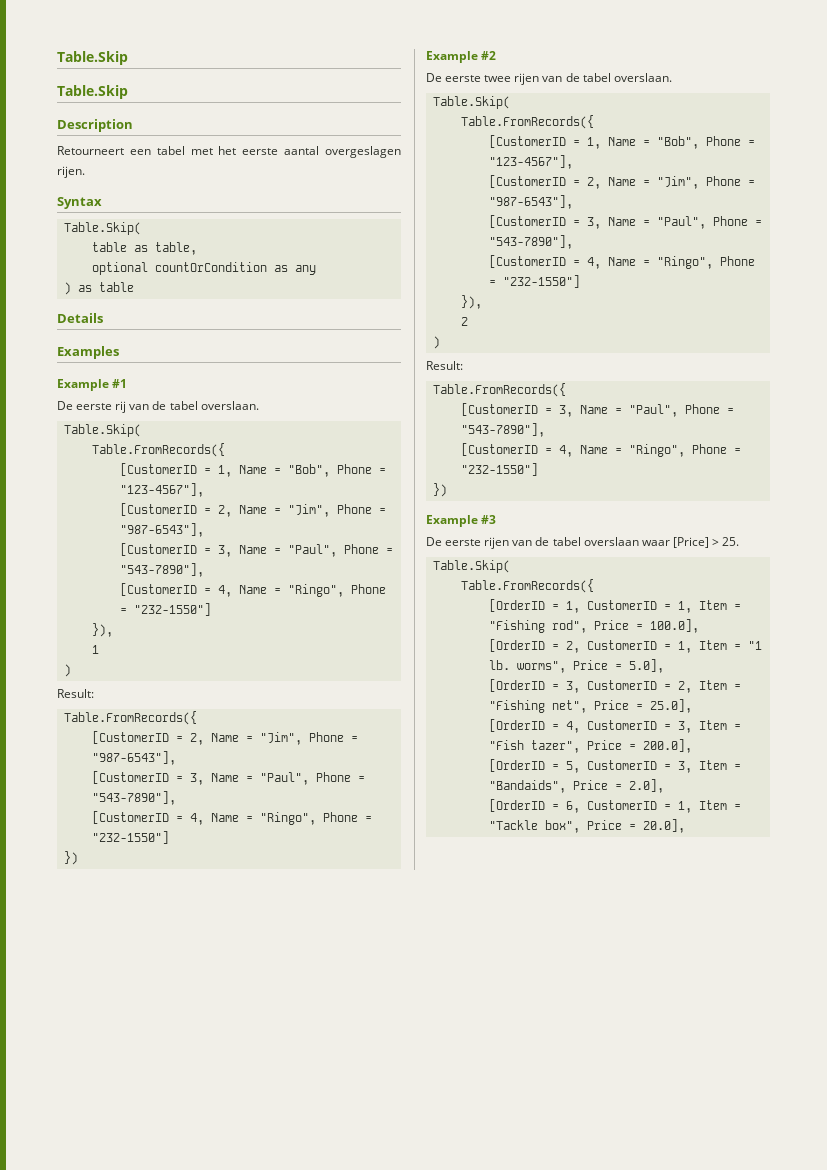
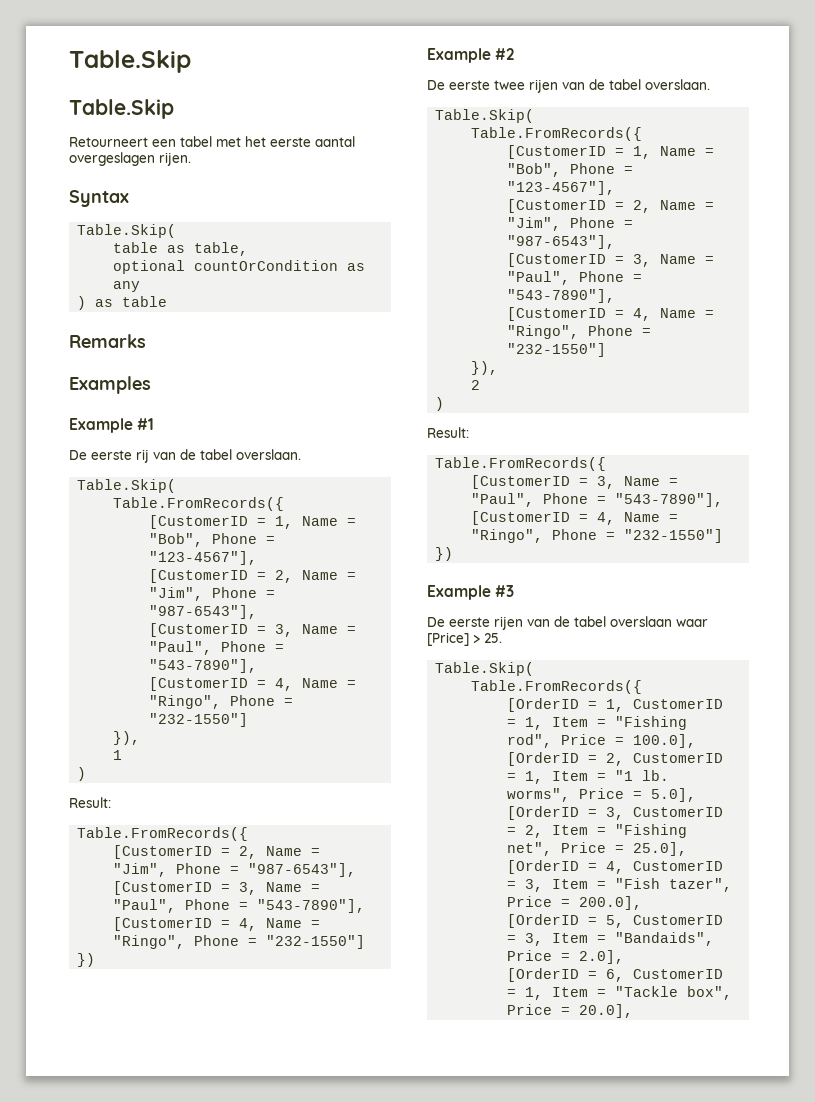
- Description
- Details
+ Remarks

